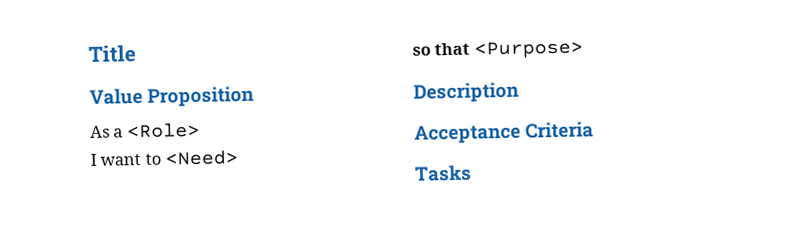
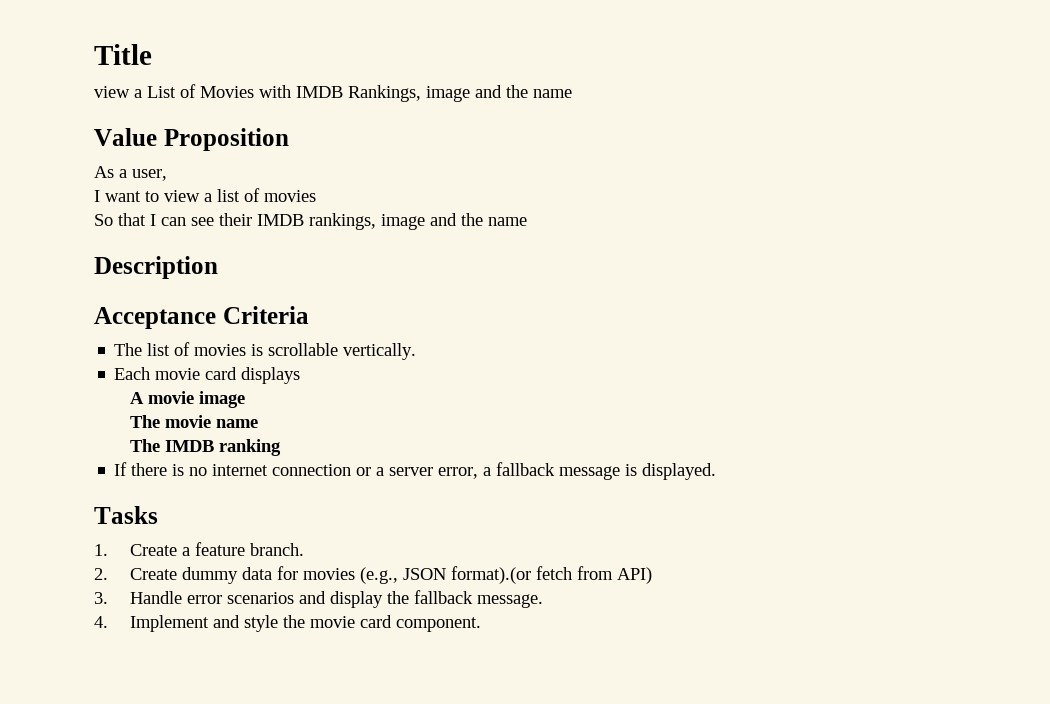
+ view a List of Movies with IMDB Rankings, image and the name
- As a <Role>
+ As a user,
- I want to <Need>
- so that <Purpose>
+ I want to view a list of movies
+ So that I can see their IMDB rankings, image and the name
  Description
  Acceptance Criteria
+ The list of movies is scrollable vertically.
+ Each movie card displays
+ A movie image
+ The movie name
+ The IMDB ranking
+ If there is no internet connection or a server error, a fallback message is displayed.
  Tasks
+ 1. Create a feature branch.
+ 2. Create dummy data for movies (e.g., JSON format).(or fetch from API)
+ 3. Handle error scenarios and display the fallback message.
+ 4. Implement and style the movie card component.

